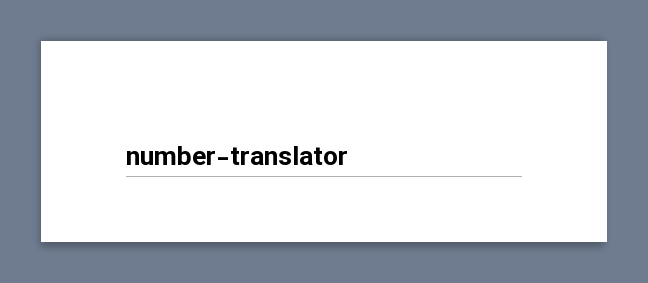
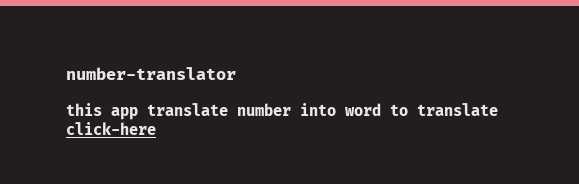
+ this app translate number into word to translate click-here

